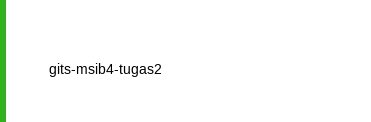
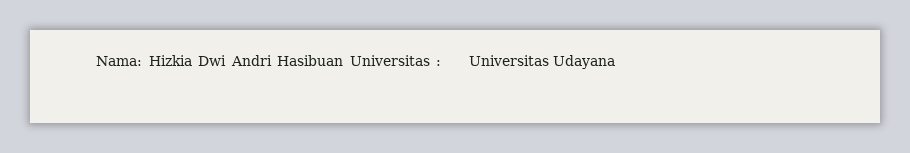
- gits-msib4-tugas2
+ Nama: Hizkia Dwi Andri Hasibuan Universitas : Universitas Udayana

